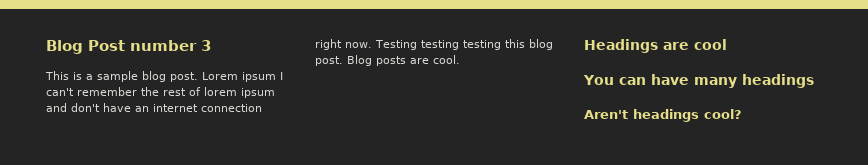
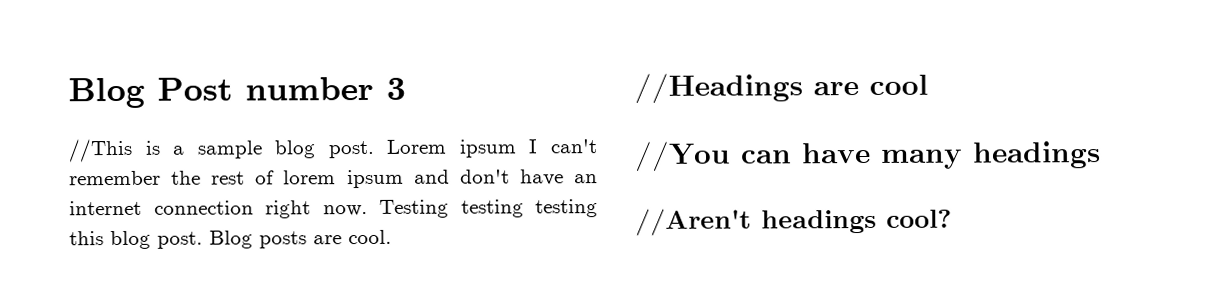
- This is a sample blog post.
+ //This is a sample blog post.
- Headings are cool
+ //Headings are cool
- You can have many headings
+ //You can have many headings
- Aren't headings cool?
+ //Aren't headings cool?

